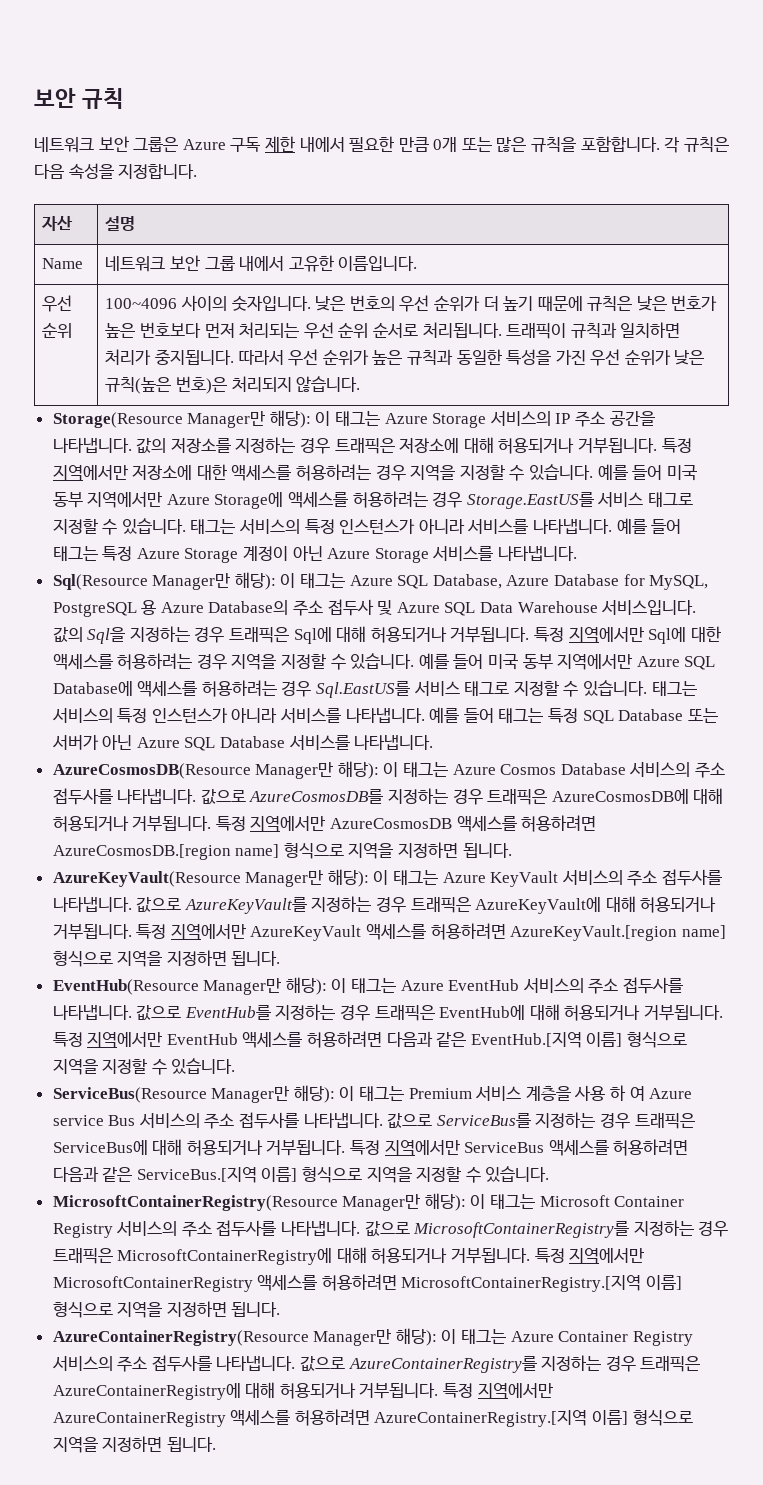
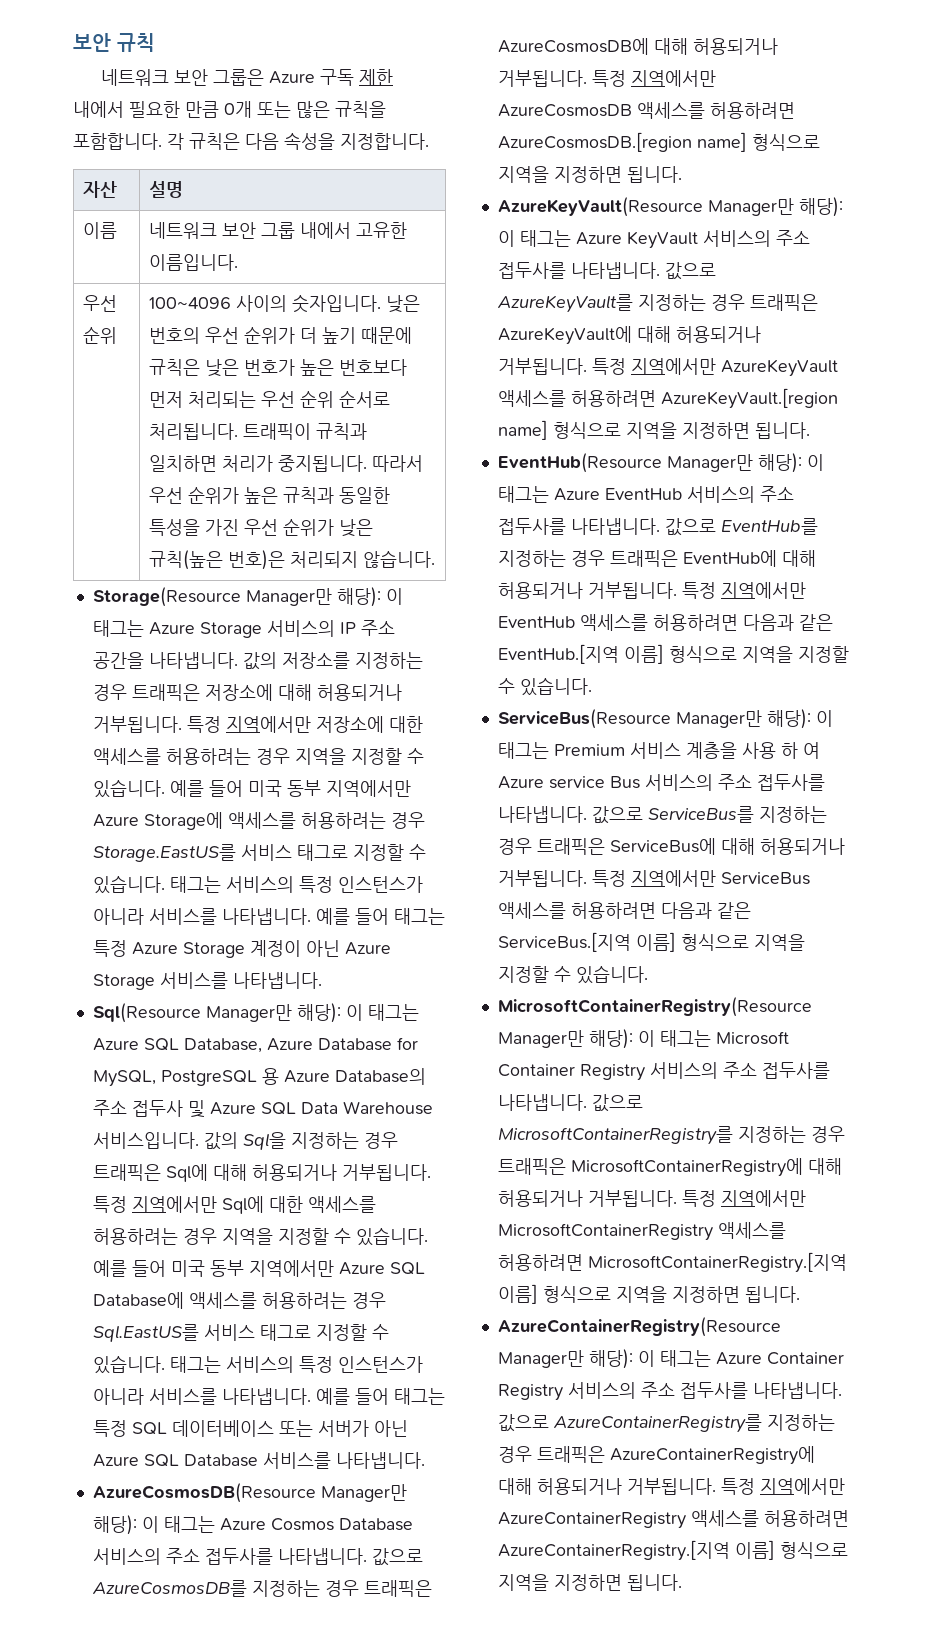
- Name | 네트워크 보안 그룹 내에서 고유한 이름입니다.
+ 이름 | 네트워크 보안 그룹 내에서 고유한 이름입니다.
- 예를 들어 태그는 특정 SQL Database 또는 서버가 아닌 Azure SQL Database 서비스를 나타냅니다.
+ 예를 들어 태그는 특정 SQL 데이터베이스 또는 서버가 아닌 Azure SQL Database 서비스를 나타냅니다.

